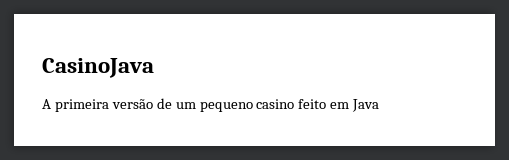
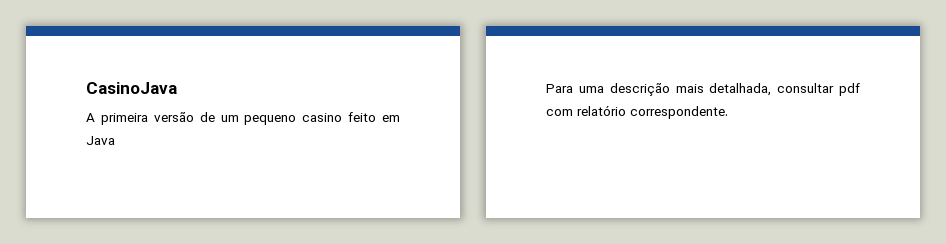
+ Para uma descrição mais detalhada, consultar pdf com relatório correspondente.

